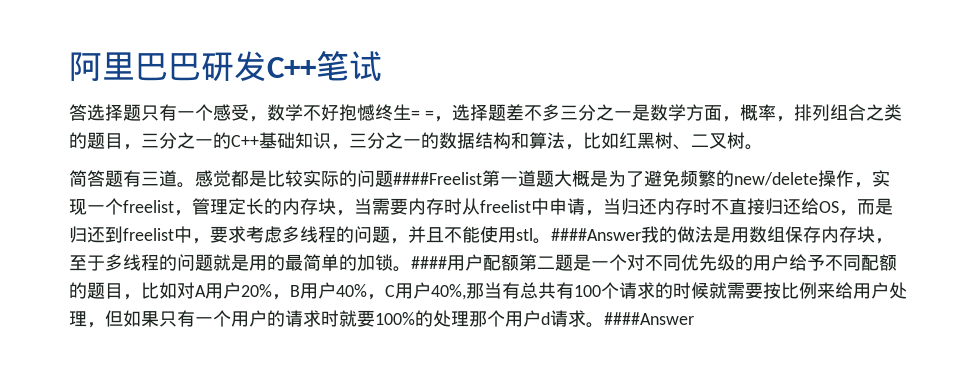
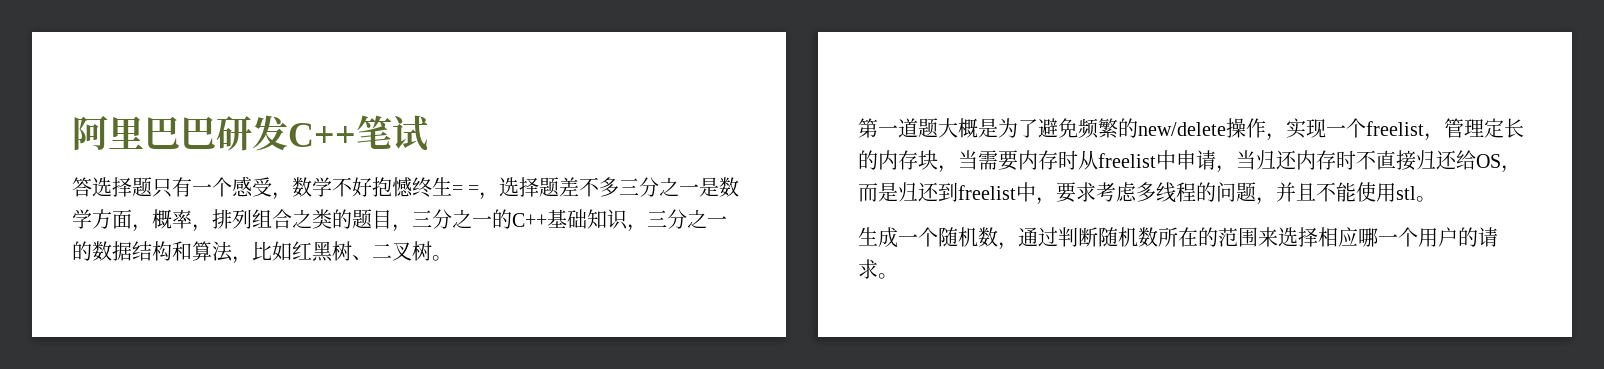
- 简答题有三道。感觉都是比较实际的问题####Freelist第一道题大概是为了避免频繁的new/delete操作，实现一个freelist，管理定长的内存块，当需要内存时从freelist中申请，当归还内存时不直接归还给OS，而是归还到freelist中，要求考虑多线程的问题，并且不能使用stl。####Answer我的做法是用数组保存内存块，至于多线程的问题就是用的最简单的加锁。####用户配额第二题是一个对不同优先级的用户给予不同配额的题目，比如对A用户20%，B用户40%，C用户40%,那当有总共有100个请求的时候就需要按比例来给用户处理，但如果只有一个用户的请求时就要100%的处理那个用户d请求。####Answer
+ 第一道题大概是为了避免频繁的new/delete操作，实现一个freelist，管理定长的内存块，当需要内存时从freelist中申请，当归还内存时不直接归还给OS，而是归还到freelist中，要求考虑多线程的问题，并且不能使用stl。
+ 生成一个随机数，通过判断随机数所在的范围来选择相应哪一个用户的请求。

